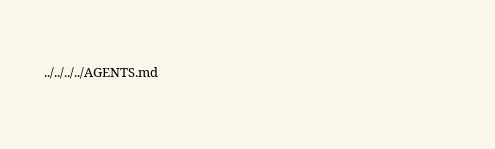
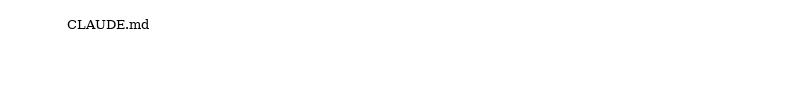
- ../../../../AGENTS.md
+ CLAUDE.md

